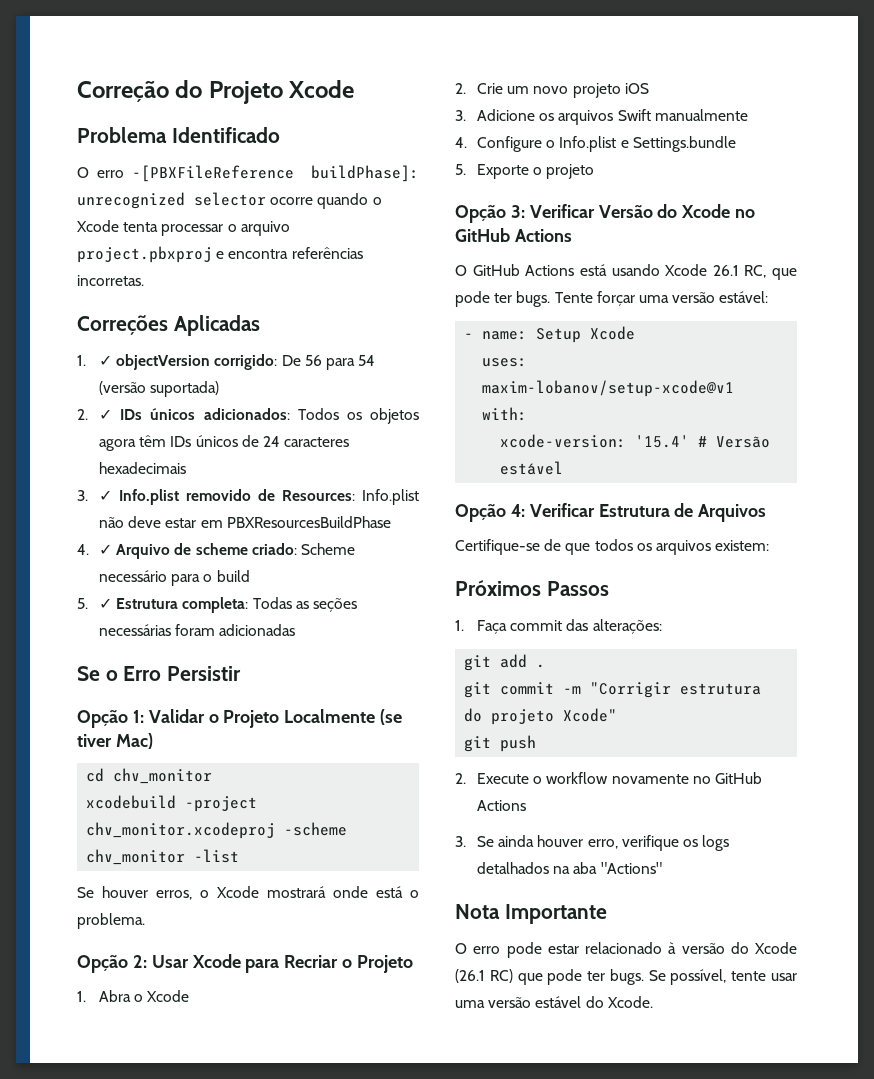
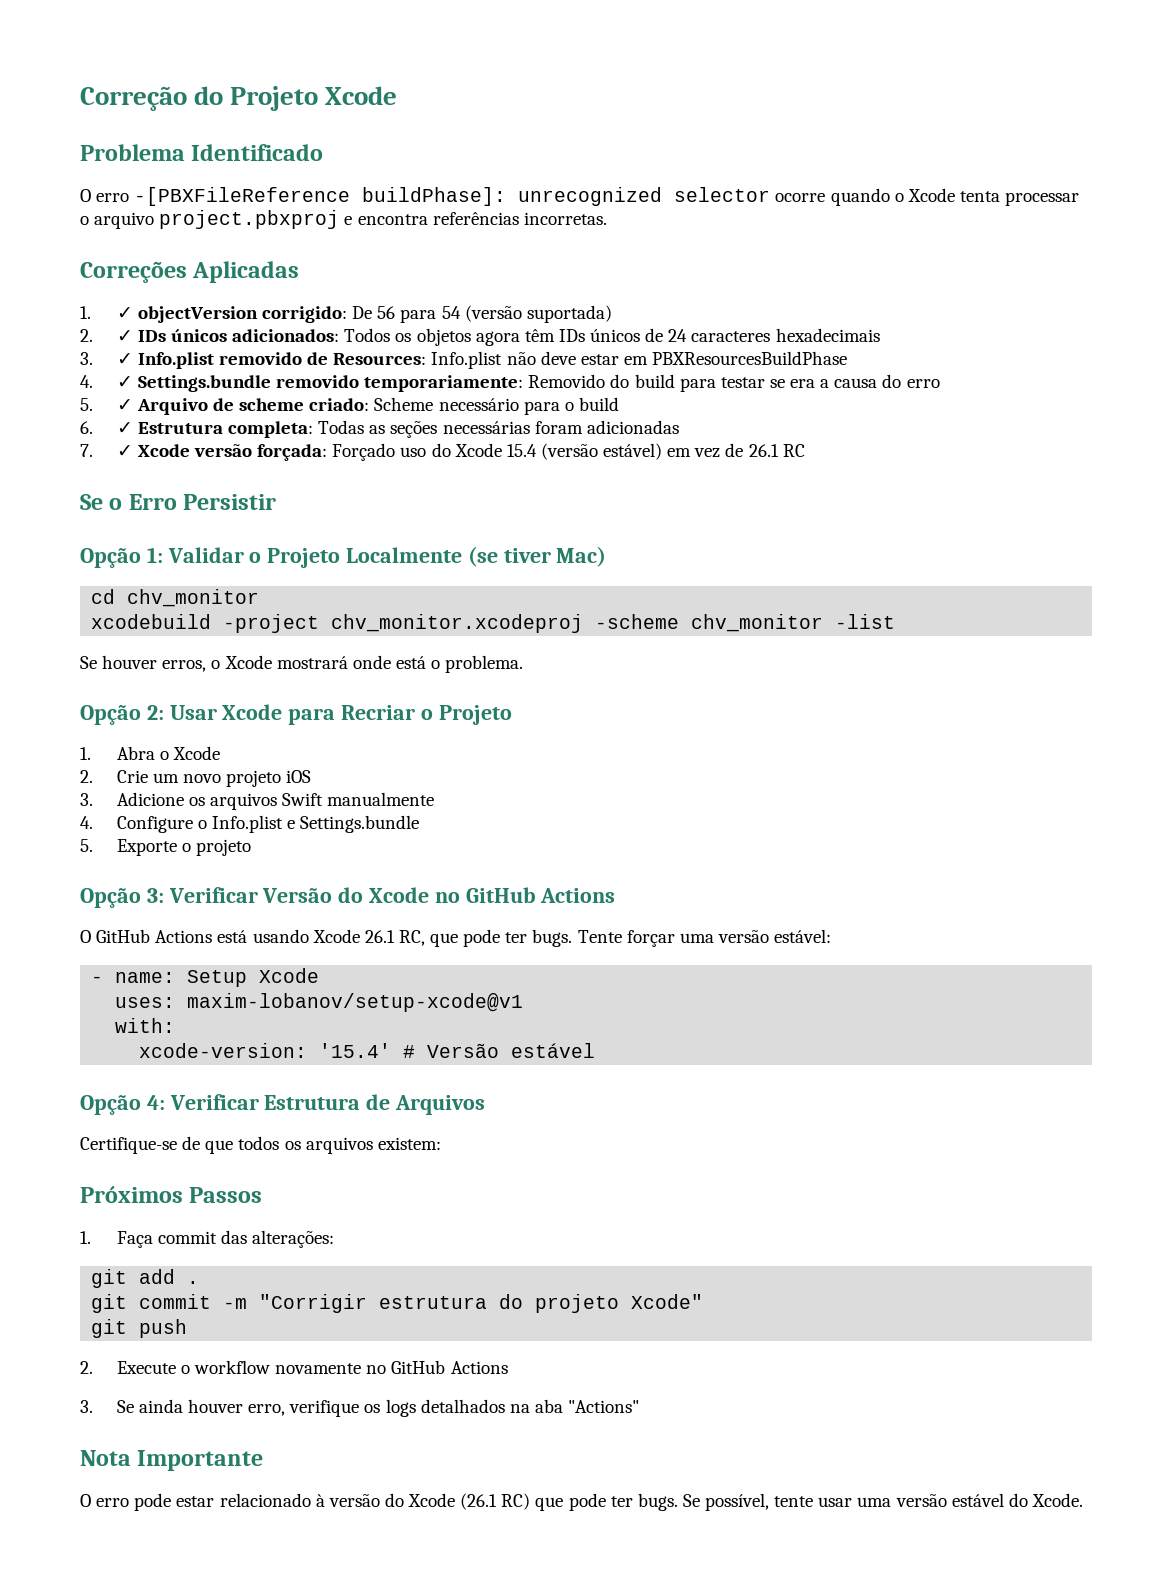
- 4. ✓ Arquivo de scheme criado: Scheme necessário para o build
+ 4. ✓ Settings.bundle removido temporariamente: Removido do build para testar se era a causa do erro
+ 5. ✓ Arquivo de scheme criado: Scheme necessário para o build
- 5. ✓ Estrutura completa: Todas as seções necessárias foram adicionadas
+ 6. ✓ Estrutura completa: Todas as seções necessárias foram adicionadas
+ 7. ✓ Xcode versão forçada: Forçado uso do Xcode 15.4 (versão estável) em vez de 26.1 RC

